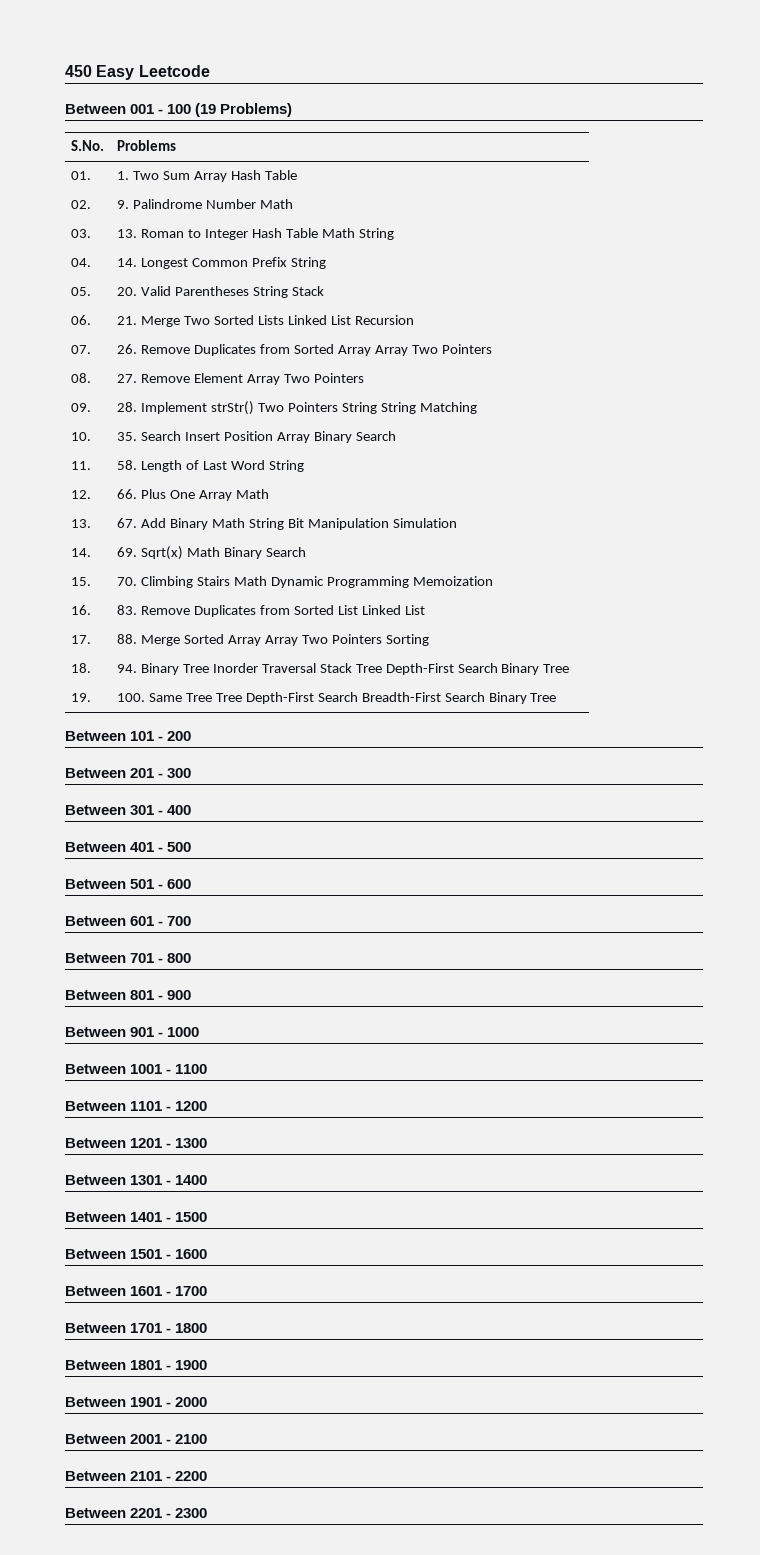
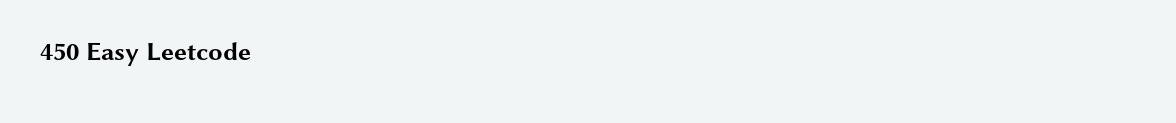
- Between 001 - 100 (19 Problems)
- S.No. | Problems
- 01. | 1. Two Sum Array Hash Table
- 02. | 9. Palindrome Number Math
- 03. | 13. Roman to Integer Hash Table Math String
- 04. | 14. Longest Common Prefix String
- 05. | 20. Valid Parentheses String Stack
- 06. | 21. Merge Two Sorted Lists Linked List Recursion
- 07. | 26. Remove Duplicates from Sorted Array Array Two Pointers
- 08. | 27. Remove Element Array Two Pointers
- 09. | 28. Implement strStr() Two Pointers String String Matching
- 10. | 35. Search Insert Position Array Binary Search
- 11. | 58. Length of Last Word String
- 12. | 66. Plus One Array Math
- 13. | 67. Add Binary Math String Bit Manipulation Simulation
- 14. | 69. Sqrt(x) Math Binary Search
- 15. | 70. Climbing Stairs Math Dynamic Programming Memoization
- 16. | 83. Remove Duplicates from Sorted List Linked List
- 17. | 88. Merge Sorted Array Array Two Pointers Sorting
- 18. | 94. Binary Tree Inorder Traversal Stack Tree Depth-First Search Binary Tree
- 19. | 100. Same Tree Tree Depth-First Search Breadth-First Search Binary Tree
- Between 101 - 200
- Between 201 - 300
- Between 301 - 400
- Between 401 - 500
- Between 501 - 600
- Between 601 - 700
- Between 701 - 800
- Between 801 - 900
- Between 901 - 1000
- Between 1001 - 1100
- Between 1101 - 1200
- Between 1201 - 1300
- Between 1301 - 1400
- Between 1401 - 1500
- Between 1501 - 1600
- Between 1601 - 1700
- Between 1701 - 1800
- Between 1801 - 1900
- Between 1901 - 2000
- Between 2001 - 2100
- Between 2101 - 2200
- Between 2201 - 2300

